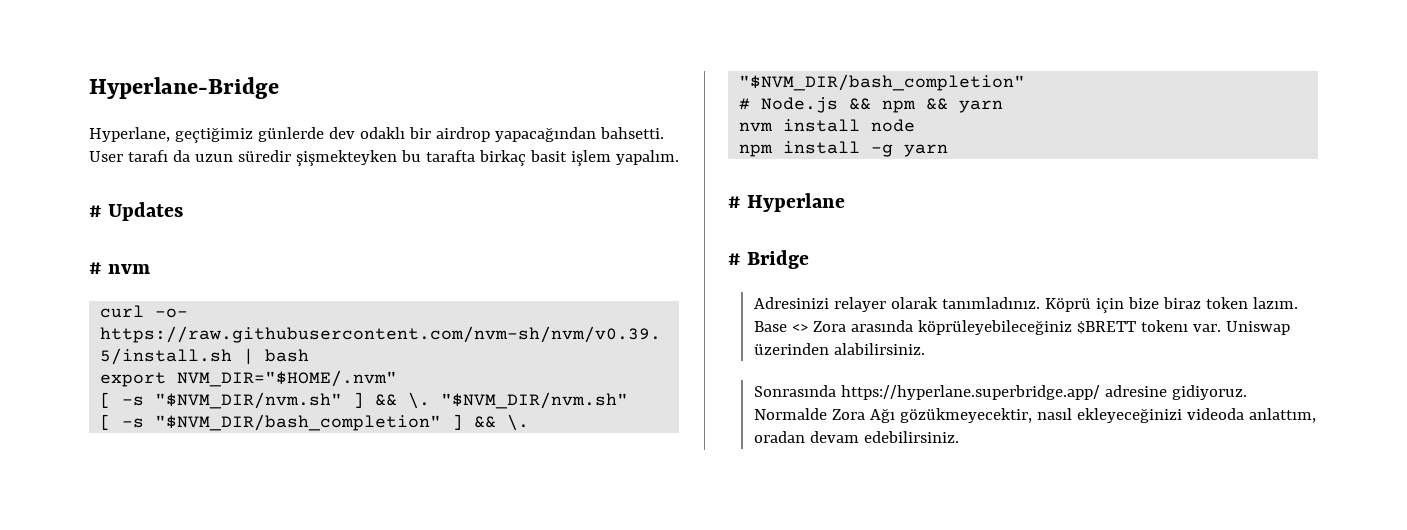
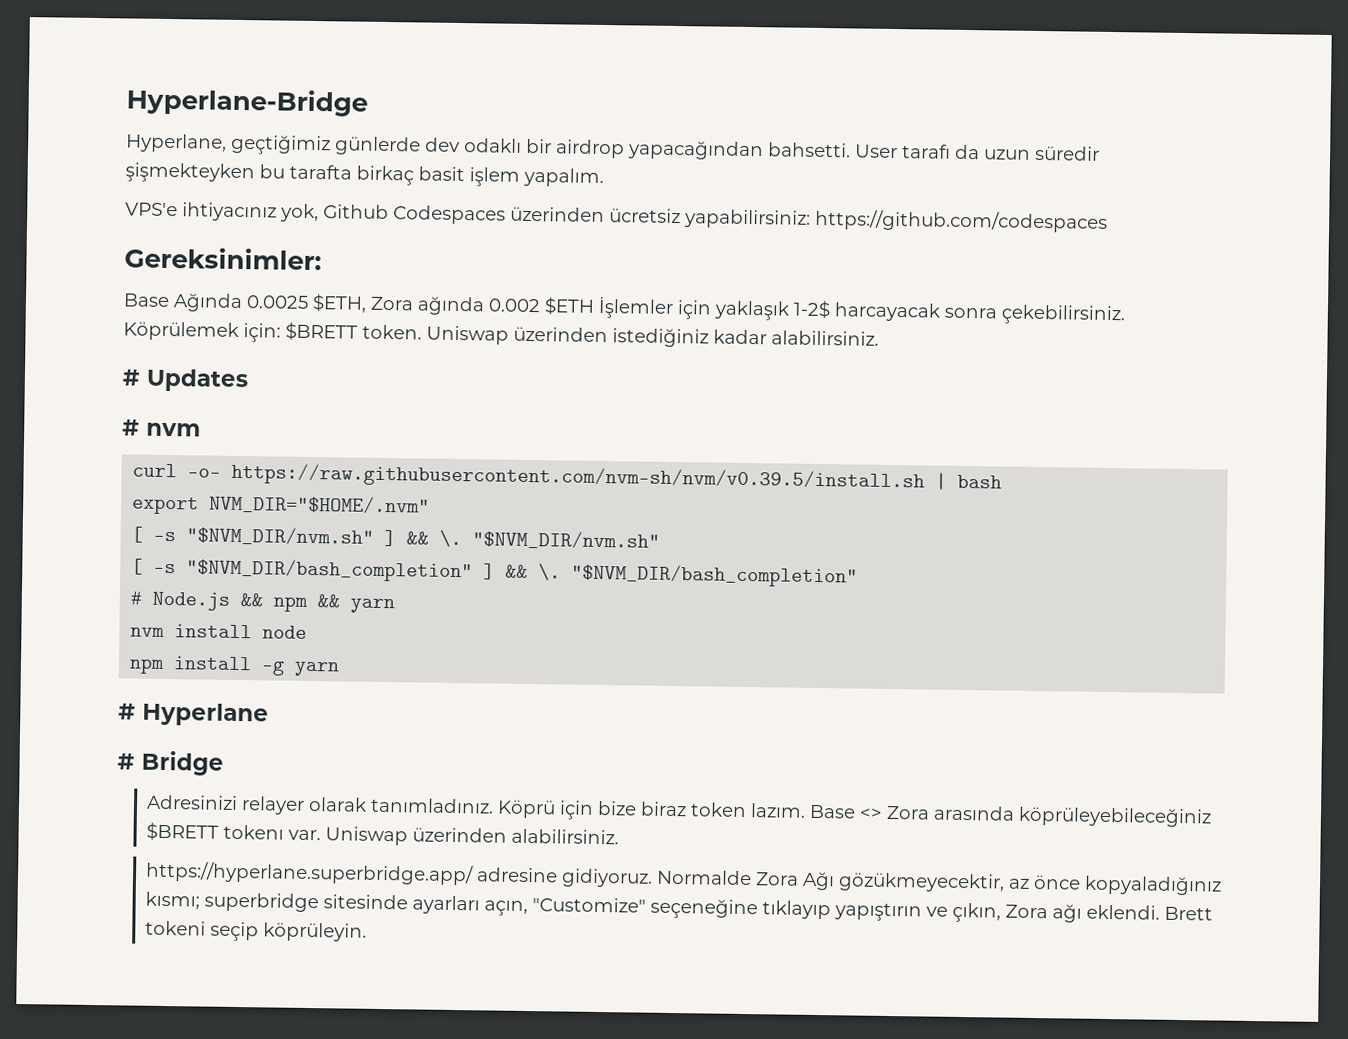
+ VPS'e ihtiyacınız yok, Github Codespaces üzerinden ücretsiz yapabilirsiniz: https://github.com/codespaces
+ Gereksinimler:
+ Base Ağında 0.0025 $ETH, Zora ağında 0.002 $ETH İşlemler için yaklaşık 1-2$ harcayacak sonra çekebilirsiniz. Köprülemek için: $BRETT token. Uniswap üzerinden istediğiniz kadar alabilirsiniz.
- Sonrasında https://hyperlane.superbridge.app/ adresine gidiyoruz.
+ https://hyperlane.superbridge.app/ adresine gidiyoruz.
- Normalde Zora Ağı gözükmeyecektir, nasıl ekleyeceğinizi videoda anlattım, oradan devam edebilirsiniz.
+ Normalde Zora Ağı gözükmeyecektir, az önce kopyaladığınız kısmı; superbridge sitesinde ayarları açın, "Customize" seçeneğine tıklayıp yapıştırın ve çıkın, Zora ağı eklendi. Brett tokeni seçip köprüleyin.

